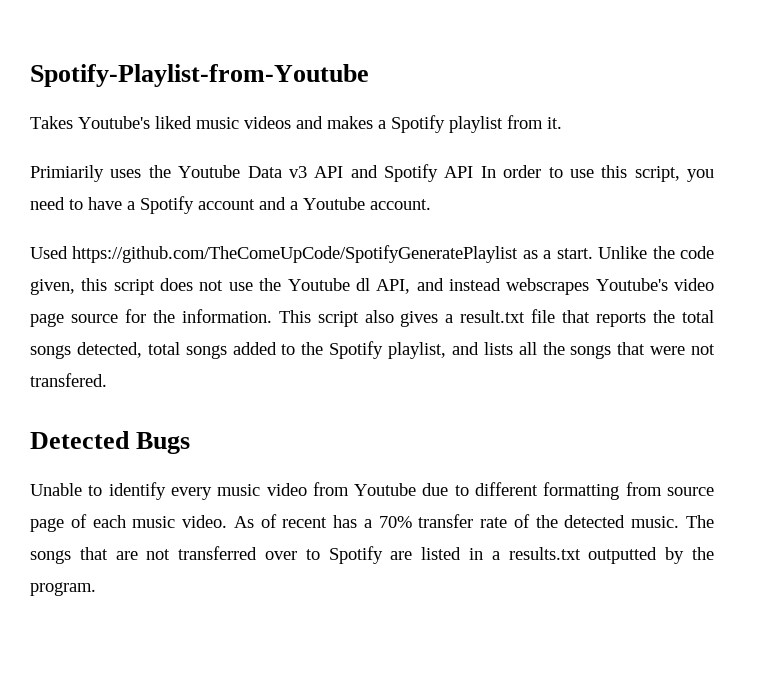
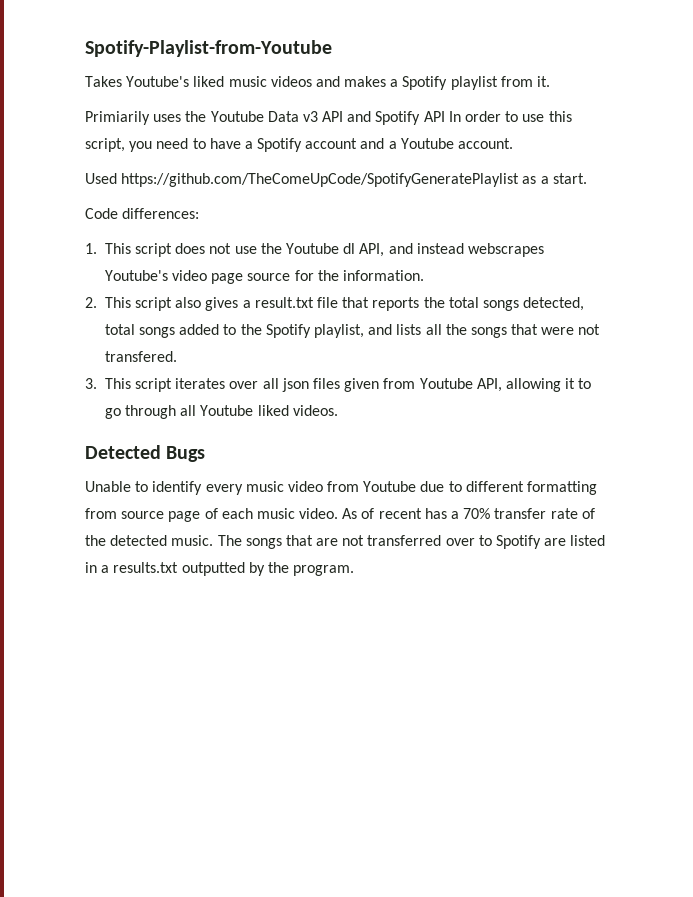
- Used https://github.com/TheComeUpCode/SpotifyGeneratePlaylist as a start. Unlike the code given, this script does not use the Youtube dl API, and instead webscrapes Youtube's video page source for the information. This script also gives a result.txt file that reports the total songs detected, total songs added to the Spotify playlist, and lists all the songs that were not transfered.
+ Used https://github.com/TheComeUpCode/SpotifyGeneratePlaylist as a start.
+ Code differences:
+ 1. This script does not use the Youtube dl API, and instead webscrapes Youtube's video page source for the information.
+ 2. This script also gives a result.txt file that reports the total songs detected, total songs added to the Spotify playlist, and lists all the songs that were not transfered.
+ 3. This script iterates over all json files given from Youtube API, allowing it to go through all Youtube liked videos.

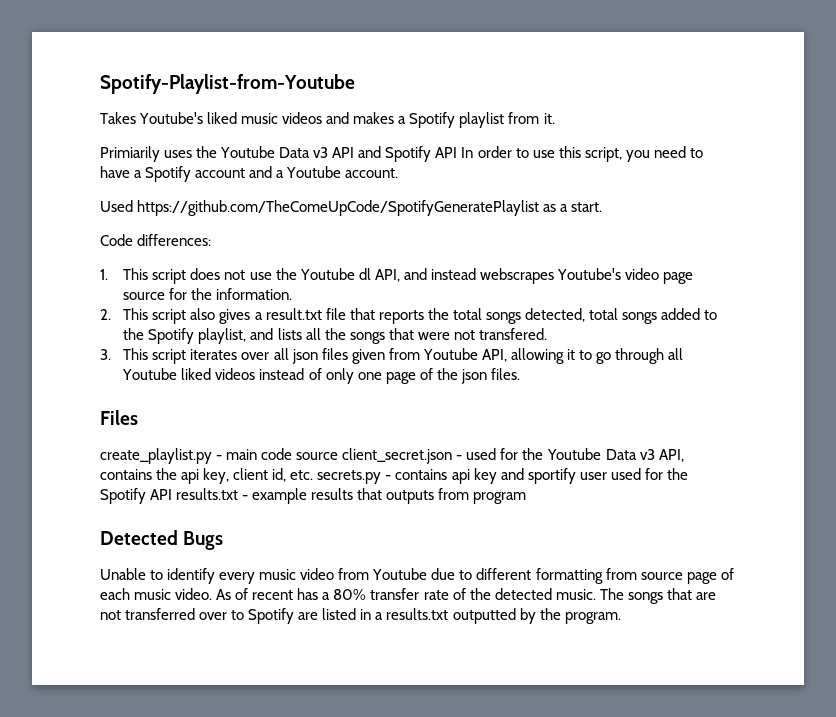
- 3. This script iterates over all json files given from Youtube API, allowing it to go through all Youtube liked videos.
+ 3. This script iterates over all json files given from Youtube API, allowing it to go through all Youtube liked videos instead of only one page of the json files.
+ Files
+ create_playlist.py - main code source client_secret.json - used for the Youtube Data v3 API, contains the api key, client id, etc. secrets.py - contains api key and sportify user used for the Spotify API results.txt - example results that outputs from program
- As of recent has a 70% transfer rate of the detected music.
+ As of recent has a 80% transfer rate of the detected music.

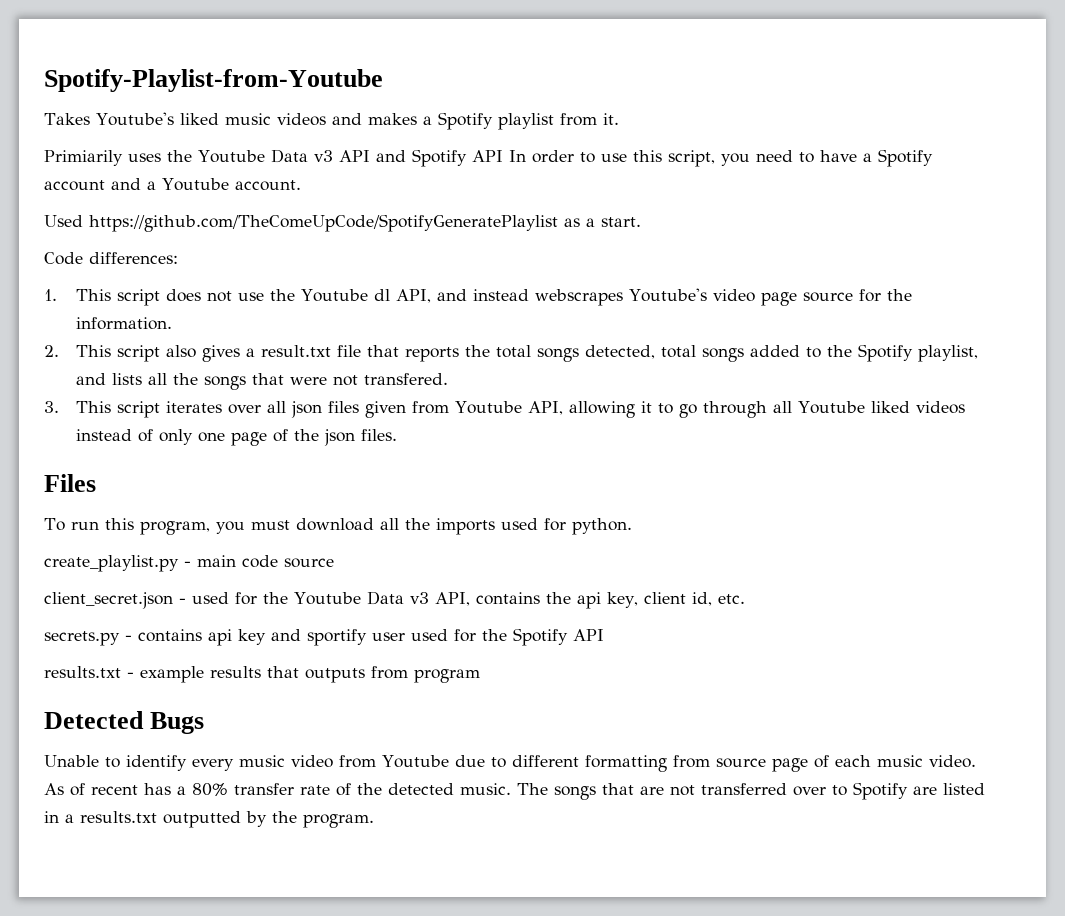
+ To run this program, you must download all the imports used for python.
- create_playlist.py - main code source client_secret.json - used for the Youtube Data v3 API, contains the api key, client id, etc. secrets.py - contains api key and sportify user used for the Spotify API results.txt - example results that outputs from program
+ create_playlist.py - main code source
+ client_secret.json - used for the Youtube Data v3 API, contains the api key, client id, etc.
+ secrets.py - contains api key and sportify user used for the Spotify API
+ results.txt - example results that outputs from program

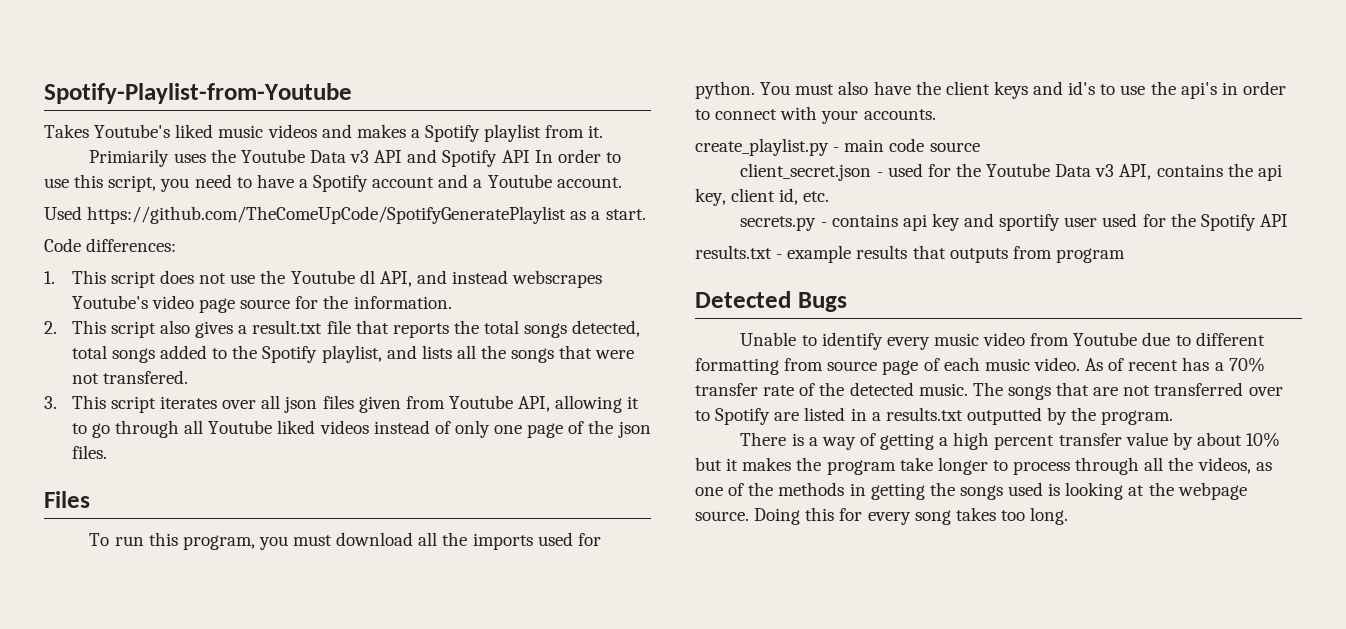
+ You must also have the client keys and id's to use the api's in order to connect with your accounts.
- As of recent has a 80% transfer rate of the detected music.
+ As of recent has a 70% transfer rate of the detected music.
+ There is a way of getting a high percent transfer value by about 10% but it makes the program take longer to process through all the videos, as one of the methods in getting the songs used is looking at the webpage source. Doing this for every song takes too long.

